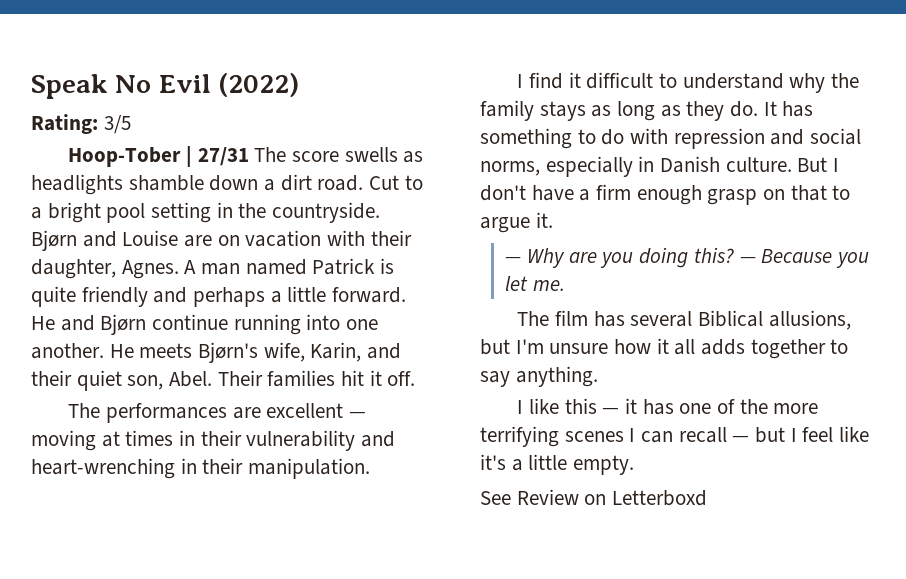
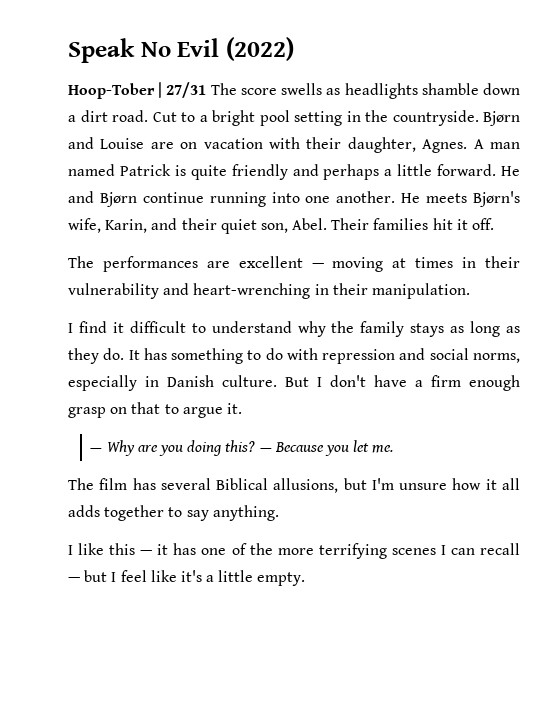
- Rating: 3/5
- See Review on Letterboxd

